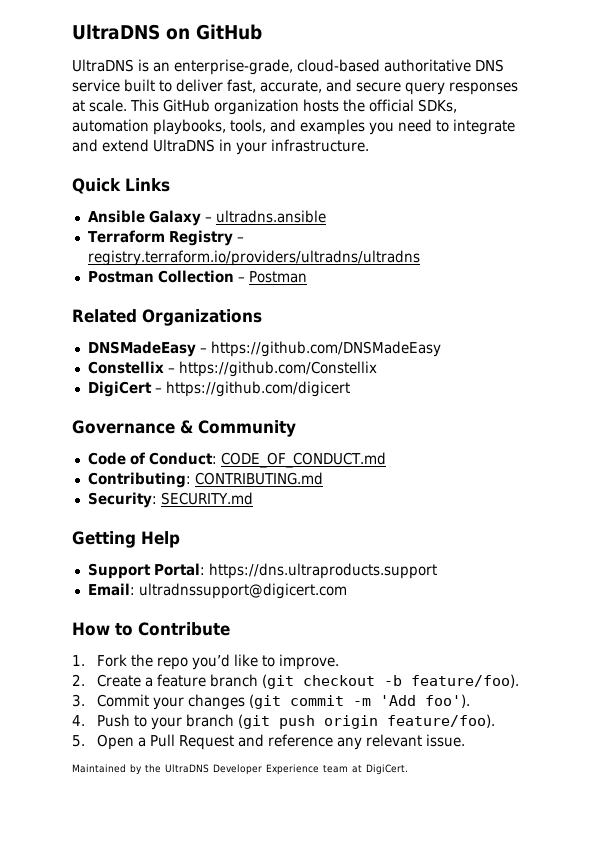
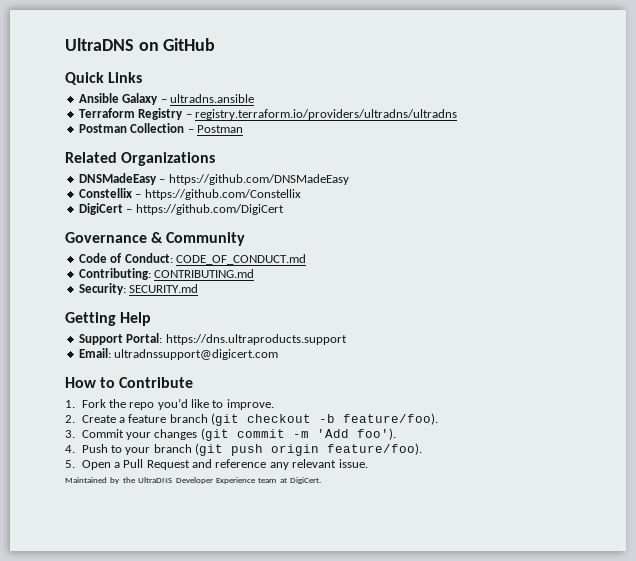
- UltraDNS is an enterprise-grade, cloud-based authoritative DNS service built to deliver fast, accurate, and secure query responses at scale. This GitHub organization hosts the official SDKs, automation playbooks, tools, and examples you need to integrate and extend UltraDNS in your infrastructure.
- DigiCert – https://github.com/digicert
+ DigiCert – https://github.com/DigiCert

